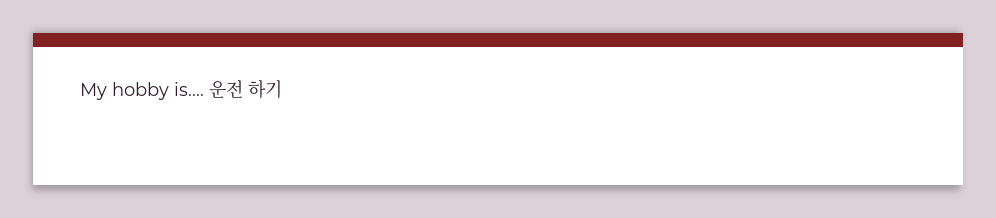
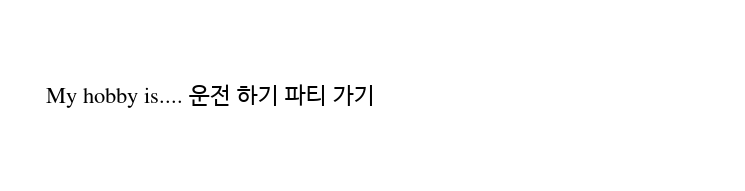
- 운전 하기
+ 운전 하기 파티 가기

